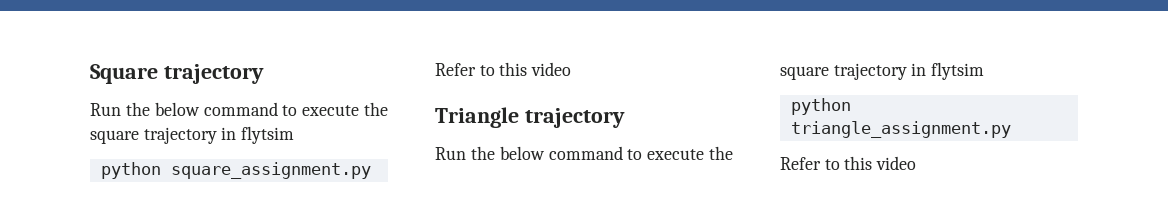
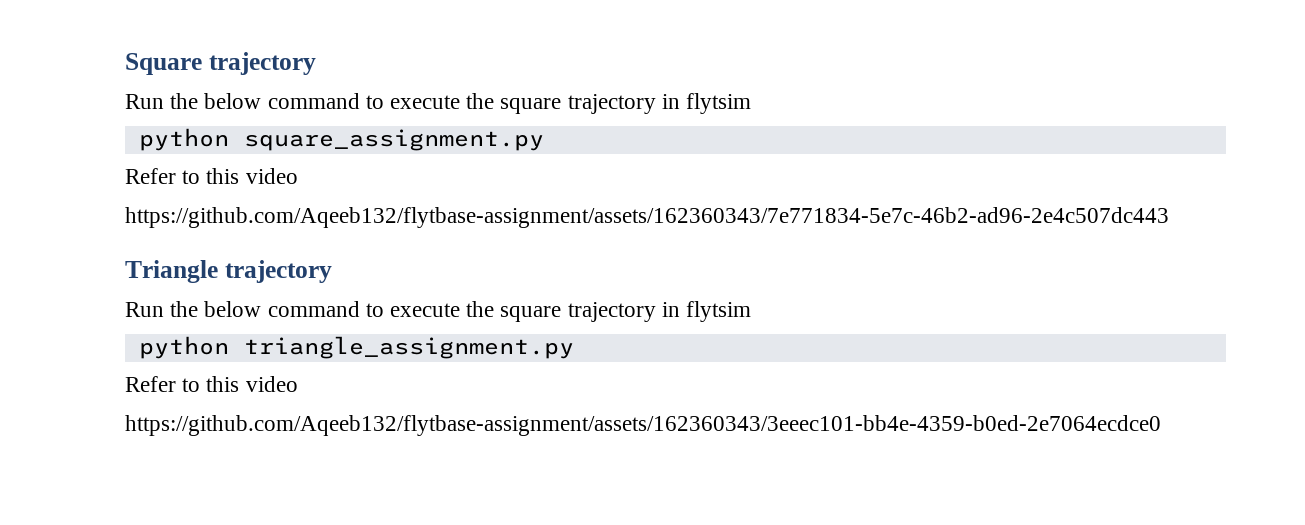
+ https://github.com/Aqeeb132/flytbase-assignment/assets/162360343/7e771834-5e7c-46b2-ad96-2e4c507dc443
+ https://github.com/Aqeeb132/flytbase-assignment/assets/162360343/3eeec101-bb4e-4359-b0ed-2e7064ecdce0

